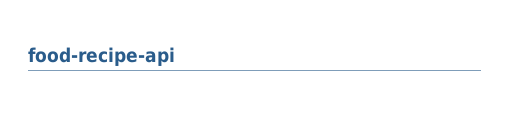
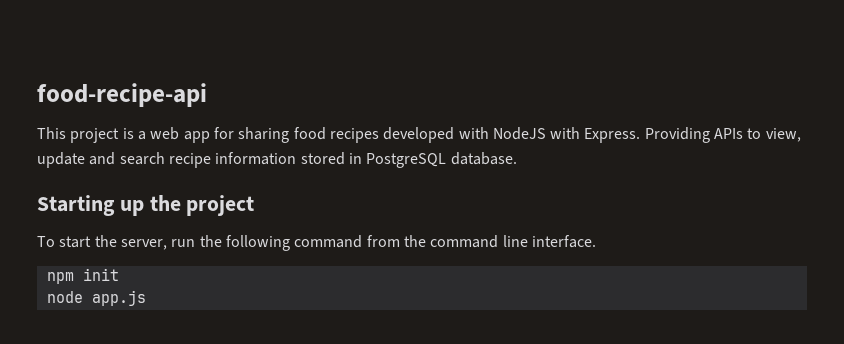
+ This project is a web app for sharing food recipes developed with NodeJS with Express. Providing APIs to view, update and search recipe information stored in PostgreSQL database.
+ Starting up the project
+ To start the server, run the following command from the command line interface.
+ npm init
+ node app.js

